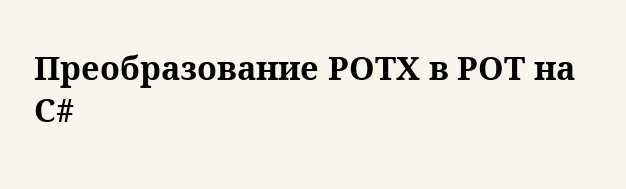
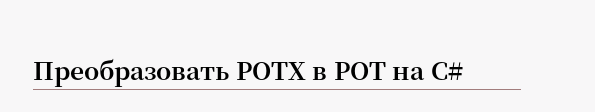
- Преобразование POTX в POT на C#
+ Преобразовать POTX в POT на C#

